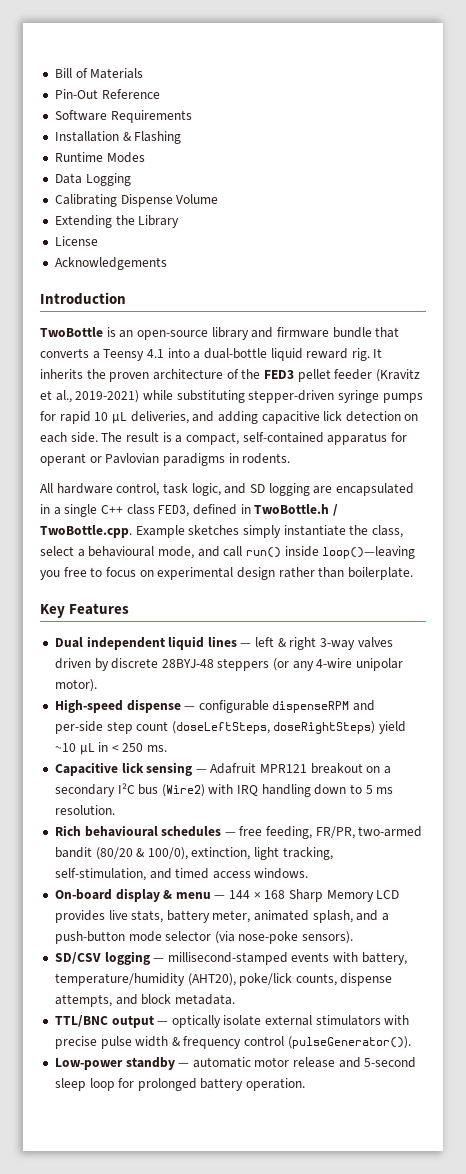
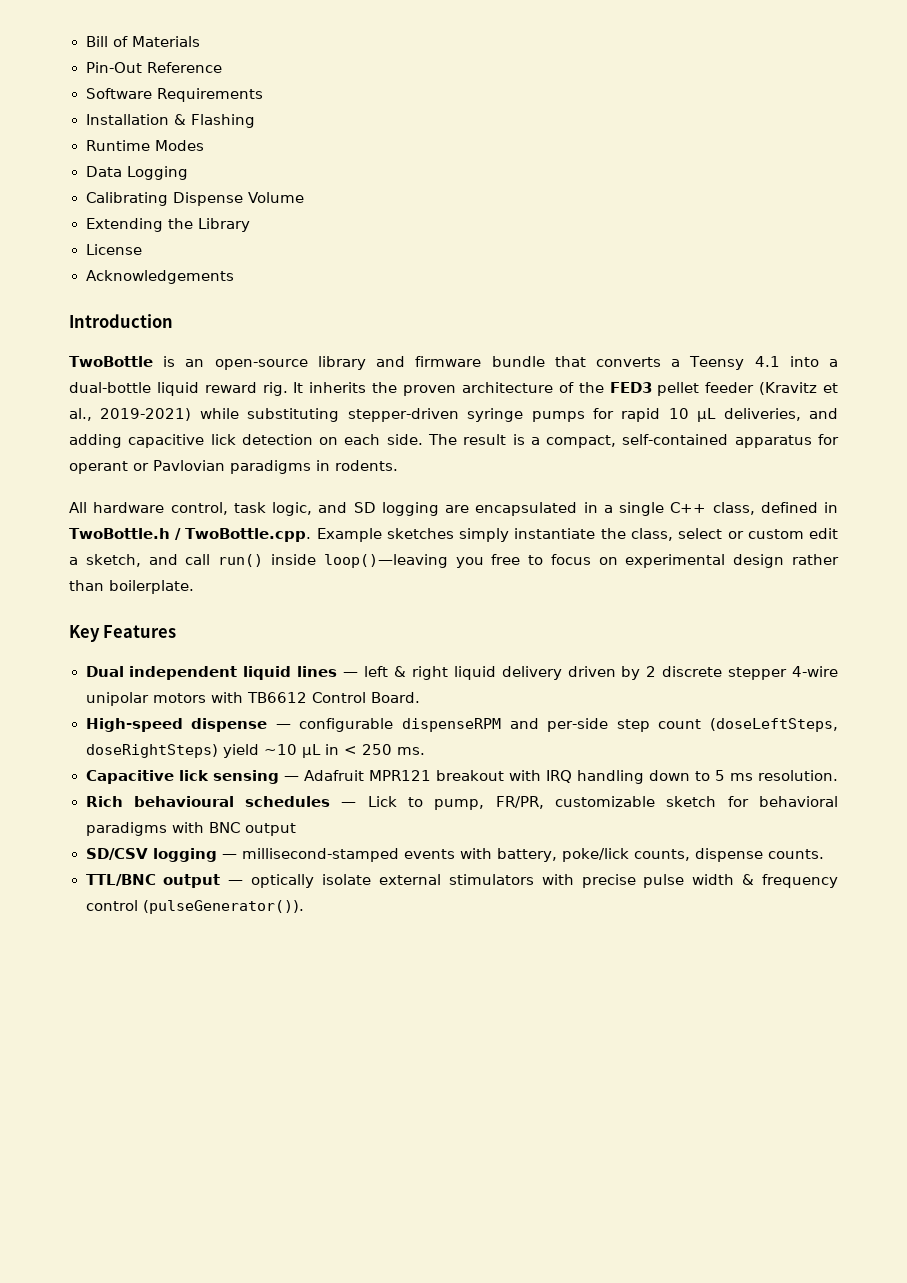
- All hardware control, task logic, and SD logging are encapsulated in a single C++ class FED3, defined in TwoBottle.h / TwoBottle.cpp. Example sketches simply instantiate the class, select a behavioural mode, and call run() inside loop()—leaving you free to focus on experimental design rather than boilerplate.
+ All hardware control, task logic, and SD logging are encapsulated in a single C++ class, defined in TwoBottle.h / TwoBottle.cpp. Example sketches simply instantiate the class, select or custom edit a sketch, and call run() inside loop()—leaving you free to focus on experimental design rather than boilerplate.
- Dual independent liquid lines — left & right 3‑way valves driven by discrete 28BYJ‑48 steppers (or any 4‑wire unipolar motor).
+ Dual independent liquid lines — left & right liquid delivery driven by 2 discrete stepper 4‑wire unipolar motors with TB6612 Control Board.
- Capacitive lick sensing — Adafruit MPR121 breakout on a secondary I²C bus (Wire2) with IRQ handling down to 5 ms resolution.
+ Capacitive lick sensing — Adafruit MPR121 breakout with IRQ handling down to 5 ms resolution.
- Rich behavioural schedules — free feeding, FR/PR, two‑armed bandit (80/20 & 100/0), extinction, light tracking, self‑stimulation, and timed access windows.
- On‑board display & menu — 144 × 168 Sharp Memory LCD provides live stats, battery meter, animated splash, and a push‑button mode selector (via nose‑poke sensors).
+ Rich behavioural schedules — Lick to pump, FR/PR, customizable sketch for behavioral paradigms with BNC output
- SD/CSV logging — millisecond‑stamped events with battery, temperature/humidity (AHT20), poke/lick counts, dispense attempts, and block metadata.
+ SD/CSV logging — millisecond‑stamped events with battery, poke/lick counts, dispense counts.
- Low‑power standby — automatic motor release and 5‑second sleep loop for prolonged battery operation.

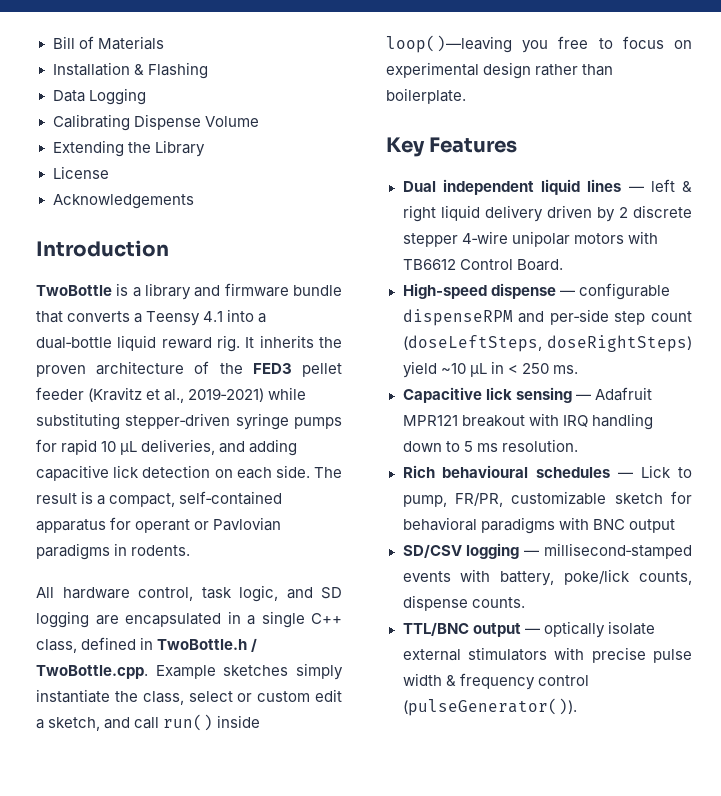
- Pin‑Out Reference
- Software Requirements
- Runtime Modes
- TwoBottle is an open‑source library and firmware bundle that converts a Teensy 4.1 into a dual‑bottle liquid reward rig.
+ TwoBottle is a library and firmware bundle that converts a Teensy 4.1 into a dual‑bottle liquid reward rig.

